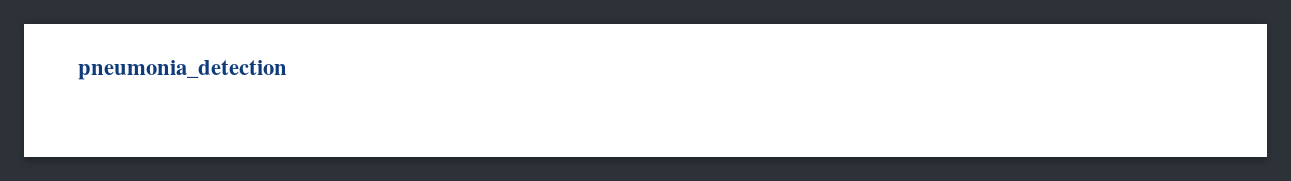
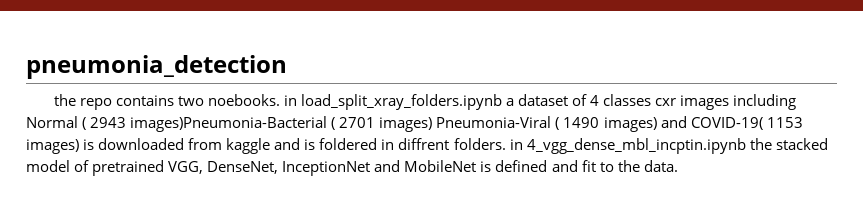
+ the repo contains two noebooks. in load_split_xray_folders.ipynb a dataset of 4 classes cxr images including Normal ( 2943 images)Pneumonia-Bacterial ( 2701 images) Pneumonia-Viral ( 1490 images) and COVID-19( 1153 images) is downloaded from kaggle and is foldered in diffrent folders. in 4_vgg_dense_mbl_incptin.ipynb the stacked model of pretrained VGG, DenseNet, InceptionNet and MobileNet is defined and fit to the data.

